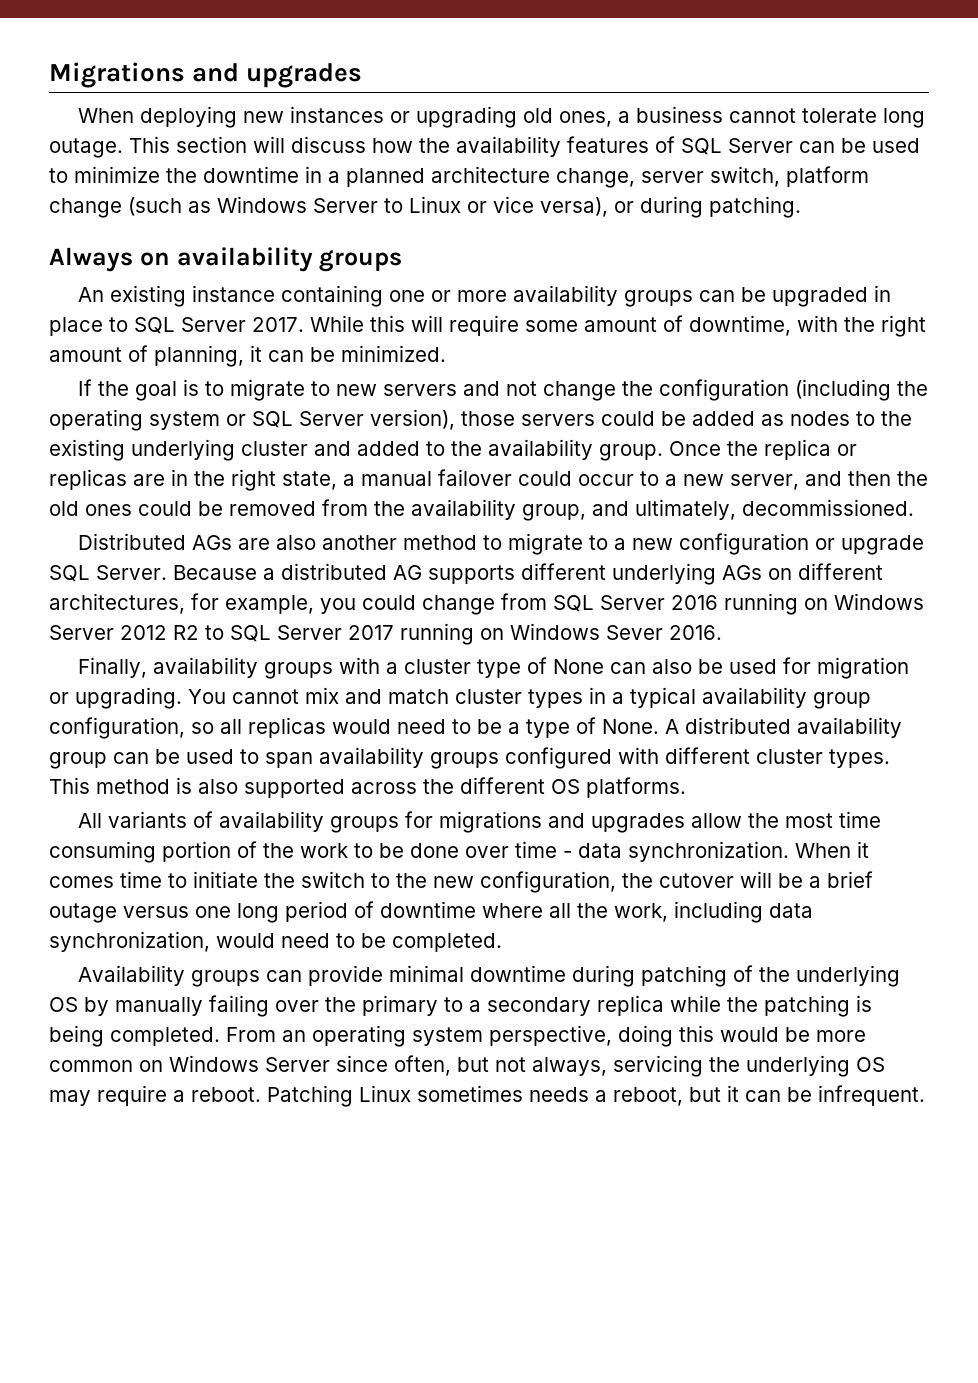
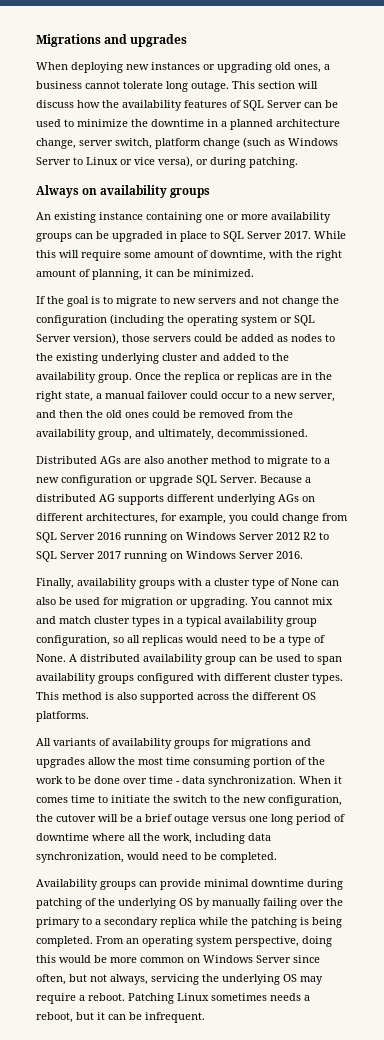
- Because a distributed AG supports different underlying AGs on different architectures, for example, you could change from SQL Server 2016 running on Windows Server 2012 R2 to SQL Server 2017 running on Windows Sever 2016.
+ Because a distributed AG supports different underlying AGs on different architectures, for example, you could change from SQL Server 2016 running on Windows Server 2012 R2 to SQL Server 2017 running on Windows Server 2016.

